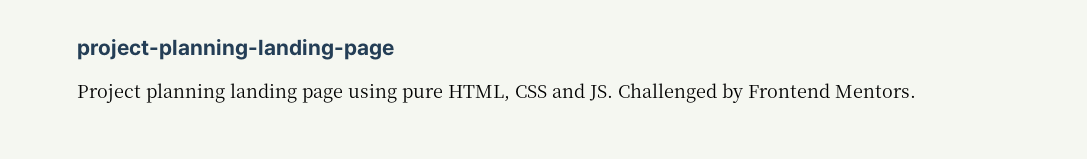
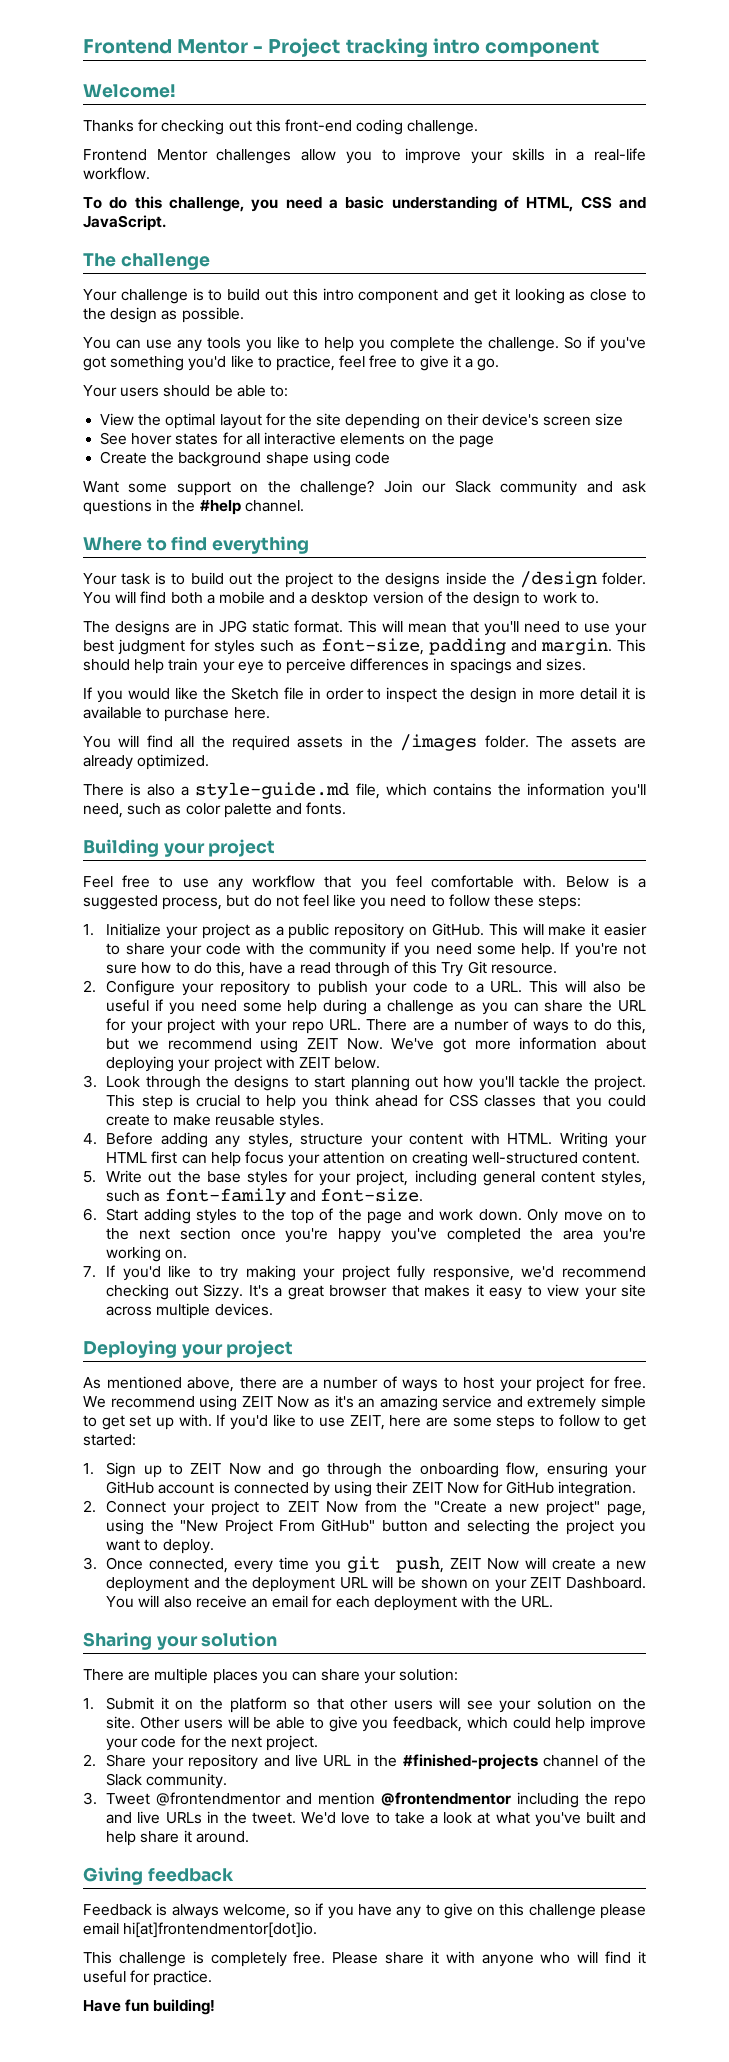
- project-planning-landing-page
- Project planning landing page using pure HTML, CSS and JS. Challenged by Frontend Mentors.
+ Frontend Mentor - Project tracking intro component
+ Welcome!
+ Thanks for checking out this front-end coding challenge.
+ Frontend Mentor challenges allow you to improve your skills in a real-life workflow.
+ To do this challenge, you need a basic understanding of HTML, CSS and JavaScript.
+ The challenge
+ Your challenge is to build out this intro component and get it looking as close to the design as possible.
+ You can use any tools you like to help you complete the challenge. So if you've got something you'd like to practice, feel free to give it a go.
+ Your users should be able to:
+ View the optimal layout for the site depending on their device's screen size
+ See hover states for all interactive elements on the page
+ Create the background shape using code
+ Want some support on the challenge? Join our Slack community and ask questions in the #help channel.
+ Where to find everything
+ Your task is to build out the project to the designs inside the /design folder. You will find both a mobile and a desktop version of the design to work to.
+ The designs are in JPG static format. This will mean that you'll need to use your best judgment for styles such as font-size, padding and margin. This should help train your eye to perceive differences in spacings and sizes.
+ If you would like the Sketch file in order to inspect the design in more detail it is available to purchase here.
+ You will find all the required assets in the /images folder. The assets are already optimized.
+ There is also a style-guide.md file, which contains the information you'll need, such as color palette and fonts.
+ Building your project
+ Feel free to use any workflow that you feel comfortable with. Below is a suggested process, but do not feel like you need to follow these steps:
+ 1. Initialize your project as a public repository on GitHub. This will make it easier to share your code with the community if you need some help. If you're not sure how to do this, have a read through of this Try Git resource.
+ 2. Configure your repository to publish your code to a URL. This will also be useful if you need some help during a challenge as you can share the URL for your project with your repo URL. There are a number of ways to do this, but we recommend using ZEIT Now. We've got more information about deploying your project with ZEIT below.
+ 3. Look through the designs to start planning out how you'll tackle the project. This step is crucial to help you think ahead for CSS classes that you could create to make reusable styles.
+ 4. Before adding any styles, structure your content with HTML. Writing your HTML first can help focus your attention on creating well-structured content.
+ 5. Write out the base styles for your project, including general content styles, such as font-family and font-size.
+ 6. Start adding styles to the top of the page and work down. Only move on to the next section once you're happy you've completed the area you're working on.
+ 7. If you'd like to try making your project fully responsive, we'd recommend checking out Sizzy. It's a great browser that makes it easy to view your site across multiple devices.
+ Deploying your project
+ As mentioned above, there are a number of ways to host your project for free. We recommend using ZEIT Now as it's an amazing service and extremely simple to get set up with. If you'd like to use ZEIT, here are some steps to follow to get started:
+ 1. Sign up to ZEIT Now and go through the onboarding flow, ensuring your GitHub account is connected by using their ZEIT Now for GitHub integration.
+ 2. Connect your project to ZEIT Now from the "Create a new project" page, using the "New Project From GitHub" button and selecting the project you want to deploy.
+ 3. Once connected, every time you git push, ZEIT Now will create a new deployment and the deployment URL will be shown on your ZEIT Dashboard. You will also receive an email for each deployment with the URL.
+ Sharing your solution
+ There are multiple places you can share your solution:
+ 1. Submit it on the platform so that other users will see your solution on the site. Other users will be able to give you feedback, which could help improve your code for the next project.
+ 2. Share your repository and live URL in the #finished-projects channel of the Slack community.
+ 3. Tweet @frontendmentor and mention @frontendmentor including the repo and live URLs in the tweet. We'd love to take a look at what you've built and help share it around.
+ Giving feedback
+ Feedback is always welcome, so if you have any to give on this challenge please email hi[at]frontendmentor[dot]io.
+ This challenge is completely free. Please share it with anyone who will find it useful for practice.
+ Have fun building!

